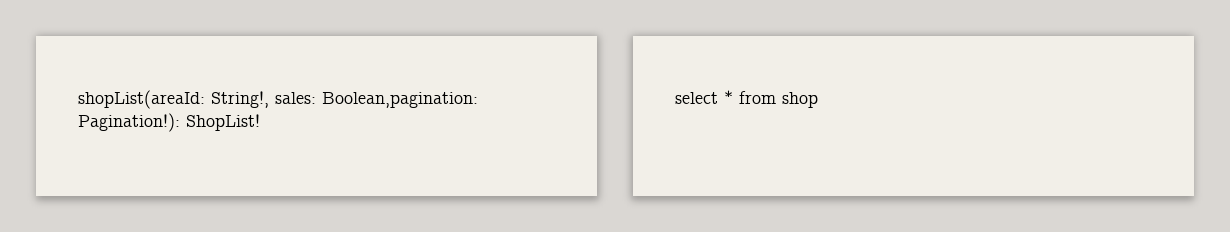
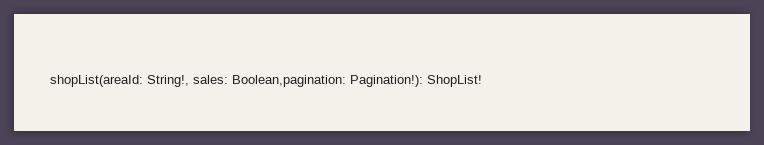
- select * from shop

